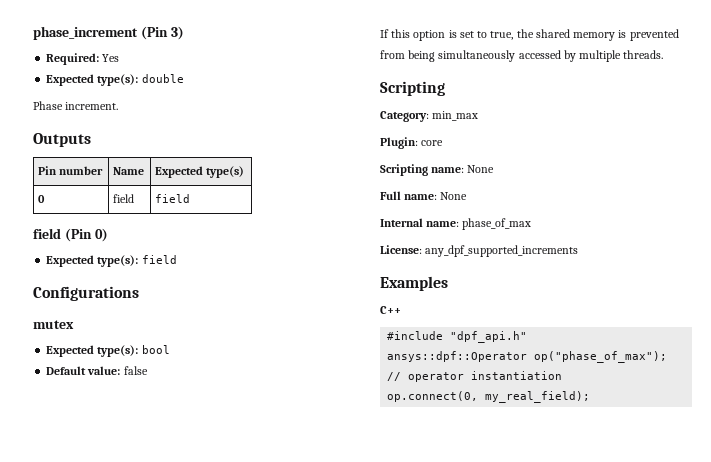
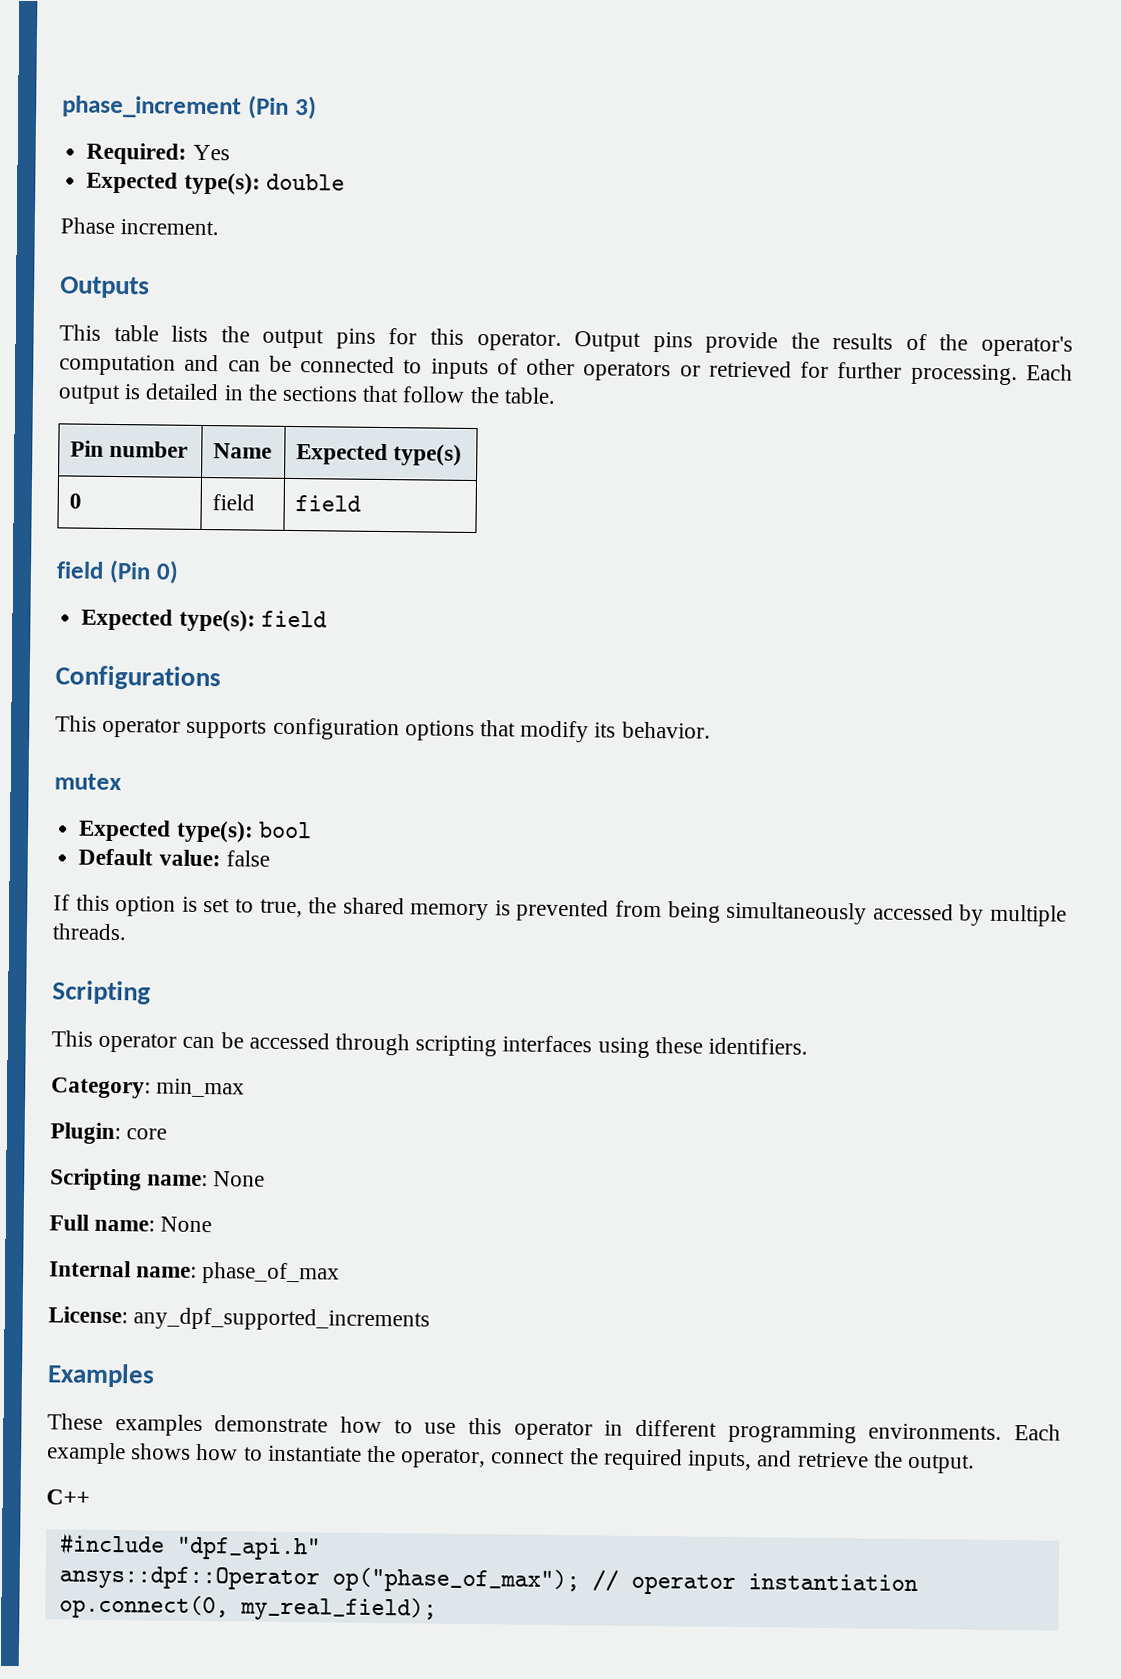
+ This table lists the output pins for this operator. Output pins provide the results of the operator's computation and can be connected to inputs of other operators or retrieved for further processing. Each output is detailed in the sections that follow the table.
+ This operator supports configuration options that modify its behavior.
+ This operator can be accessed through scripting interfaces using these identifiers.
+ These examples demonstrate how to use this operator in different programming environments. Each example shows how to instantiate the operator, connect the required inputs, and retrieve the output.

